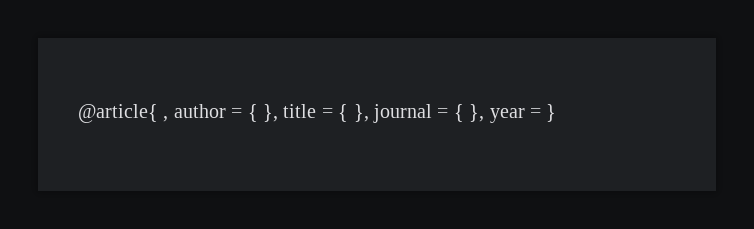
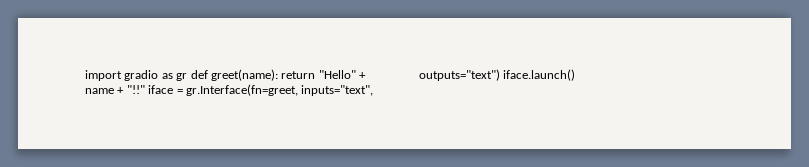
- @article{ , author = { }, title = { }, journal = { }, year = }
+ import gradio as gr def greet(name): return "Hello" + name + "!!" iface = gr.Interface(fn=greet, inputs="text", outputs="text") iface.launch()

